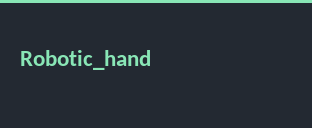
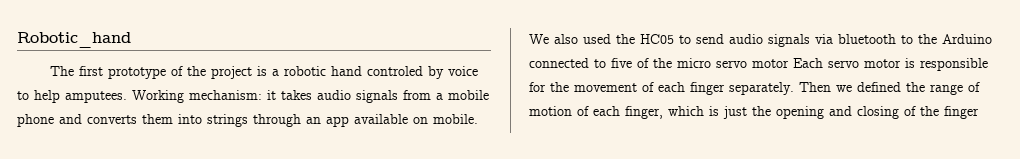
+ The first prototype of the project is a robotic hand controled by voice to help amputees. Working mechanism: it takes audio signals from a mobile phone and converts them into strings through an app available on mobile. We also used the HC05 to send audio signals via bluetooth to the Arduino connected to five of the micro servo motor Each servo motor is responsible for the movement of each finger separately. Then we defined the range of motion of each finger, which is just the opening and closing of the finger

